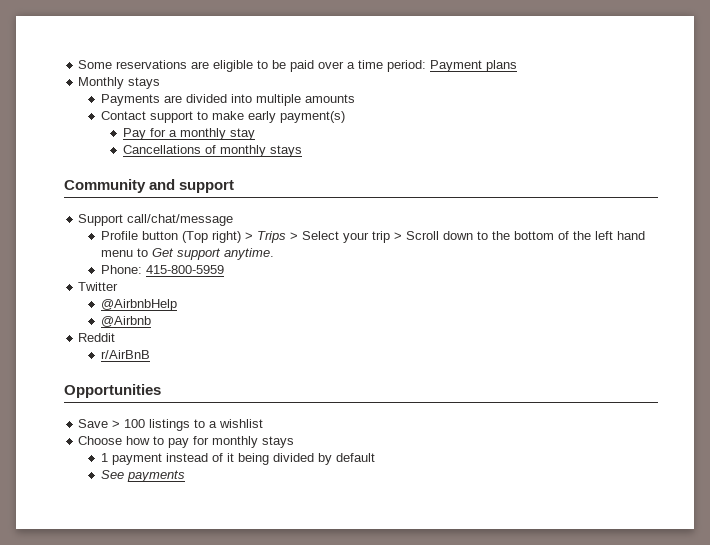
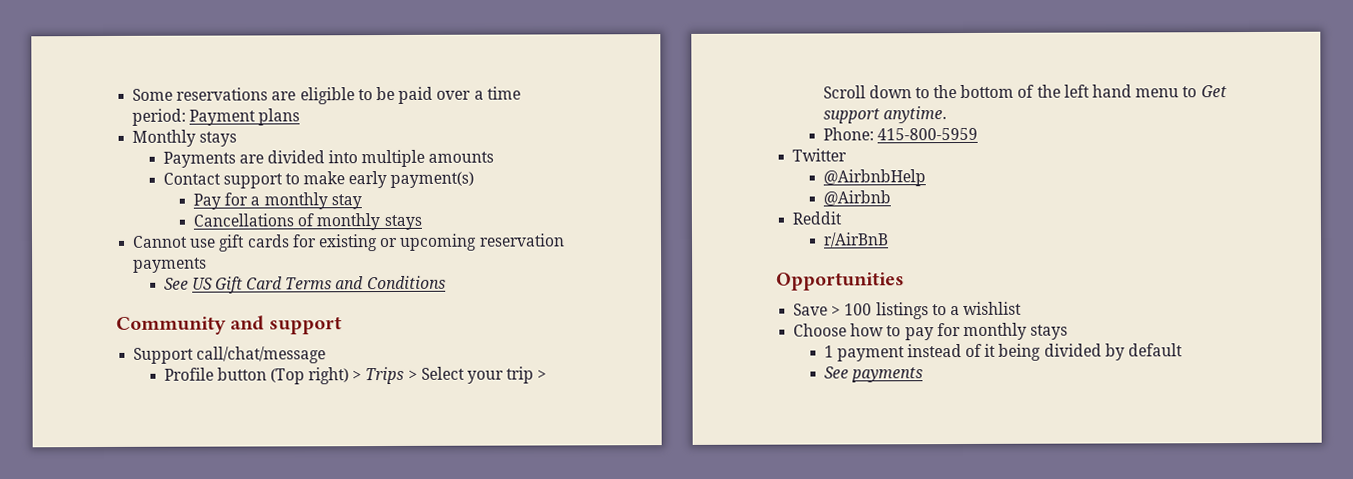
+ Cannot use gift cards for existing or upcoming reservation payments
+ See US Gift Card Terms and Conditions

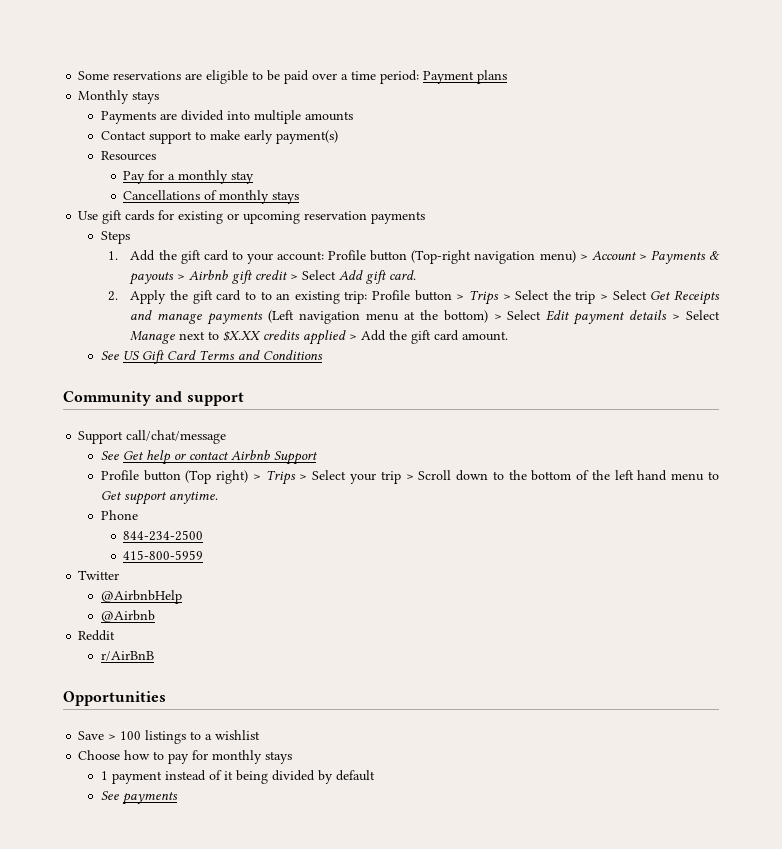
+ Resources
- Cannot use gift cards for existing or upcoming reservation payments
+ Use gift cards for existing or upcoming reservation payments
+ Steps
+ 1. Add the gift card to your account: Profile button (Top-right navigation menu) > Account > Payments & payouts > Airbnb gift credit > Select Add gift card.
+ 2. Apply the gift card to to an existing trip: Profile button > Trips > Select the trip > Select Get Receipts and manage payments (Left navigation menu at the bottom) > Select Edit payment details > Select Manage next to $X.XX credits applied > Add the gift card amount.
+ See Get help or contact Airbnb Support
- Phone: 415-800-5959
+ Phone
+ 844-234-2500
+ 415-800-5959

